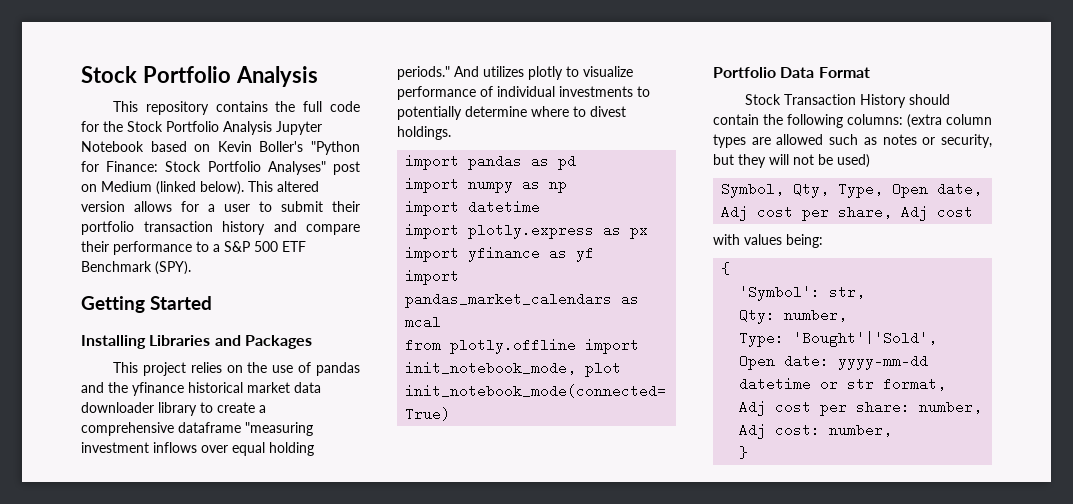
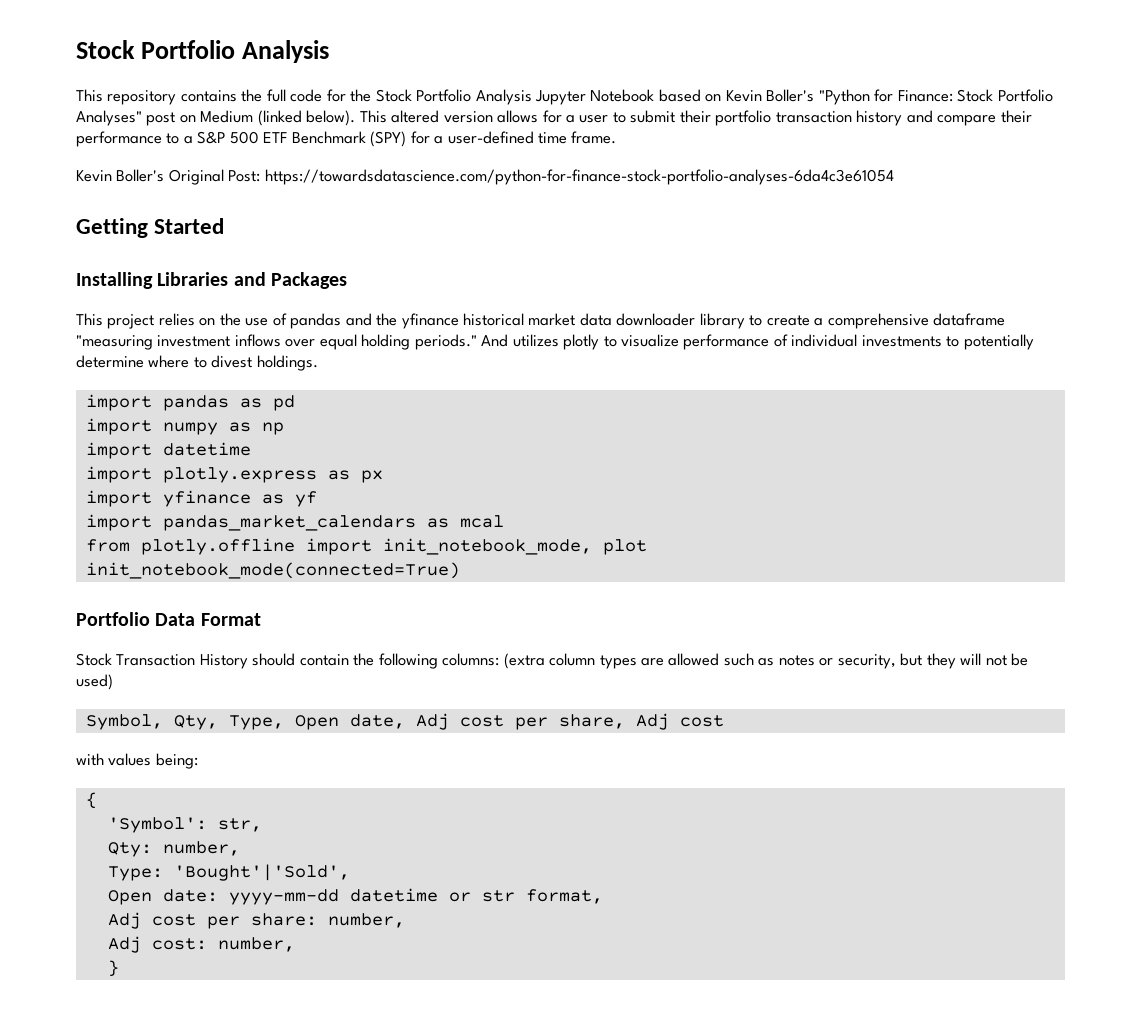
- This altered version allows for a user to submit their portfolio transaction history and compare their performance to a S&P 500 ETF Benchmark (SPY).
+ This altered version allows for a user to submit their portfolio transaction history and compare their performance to a S&P 500 ETF Benchmark (SPY) for a user-defined time frame.
+ Kevin Boller's Original Post: https://towardsdatascience.com/python-for-finance-stock-portfolio-analyses-6da4c3e61054

